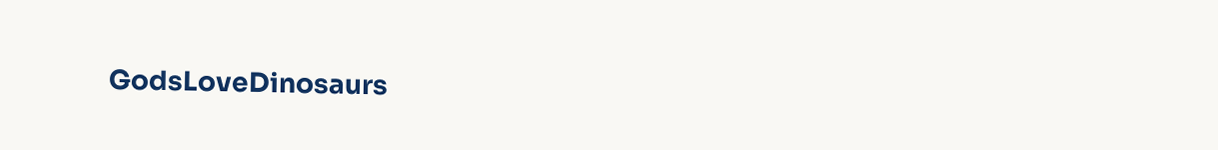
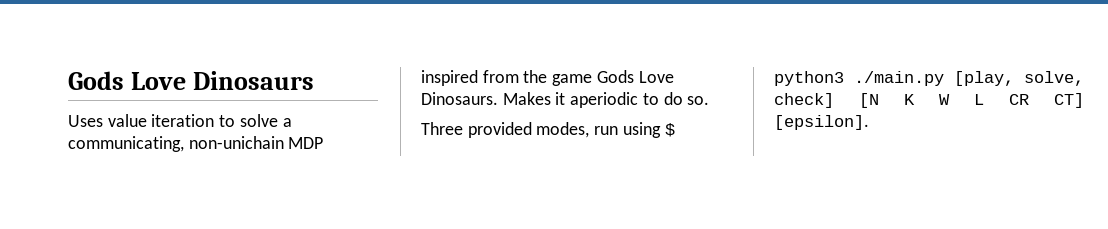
- GodsLoveDinosaurs
+ Gods Love Dinosaurs
+ Uses value iteration to solve a communicating, non-unichain MDP inspired from the game Gods Love Dinosaurs. Makes it aperiodic to do so.
+ Three provided modes, run using $ python3 ./main.py [play, solve, check] [N K W L CR CT] [epsilon].

